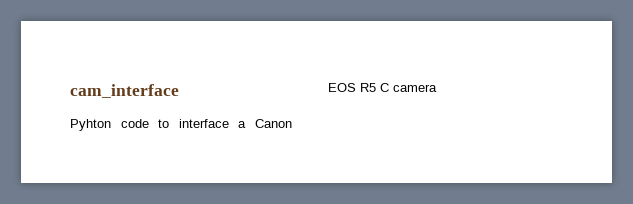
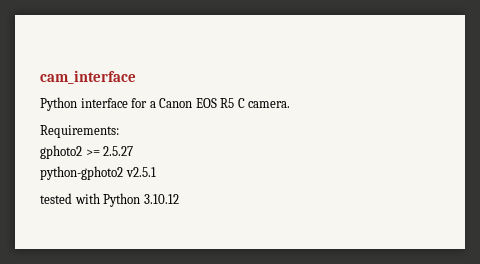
- Pyhton code to interface a Canon EOS R5 C camera
+ Python interface for a Canon EOS R5 C camera.
+ Requirements:
+ gphoto2 >= 2.5.27
+ python-gphoto2 v2.5.1
+ tested with Python 3.10.12

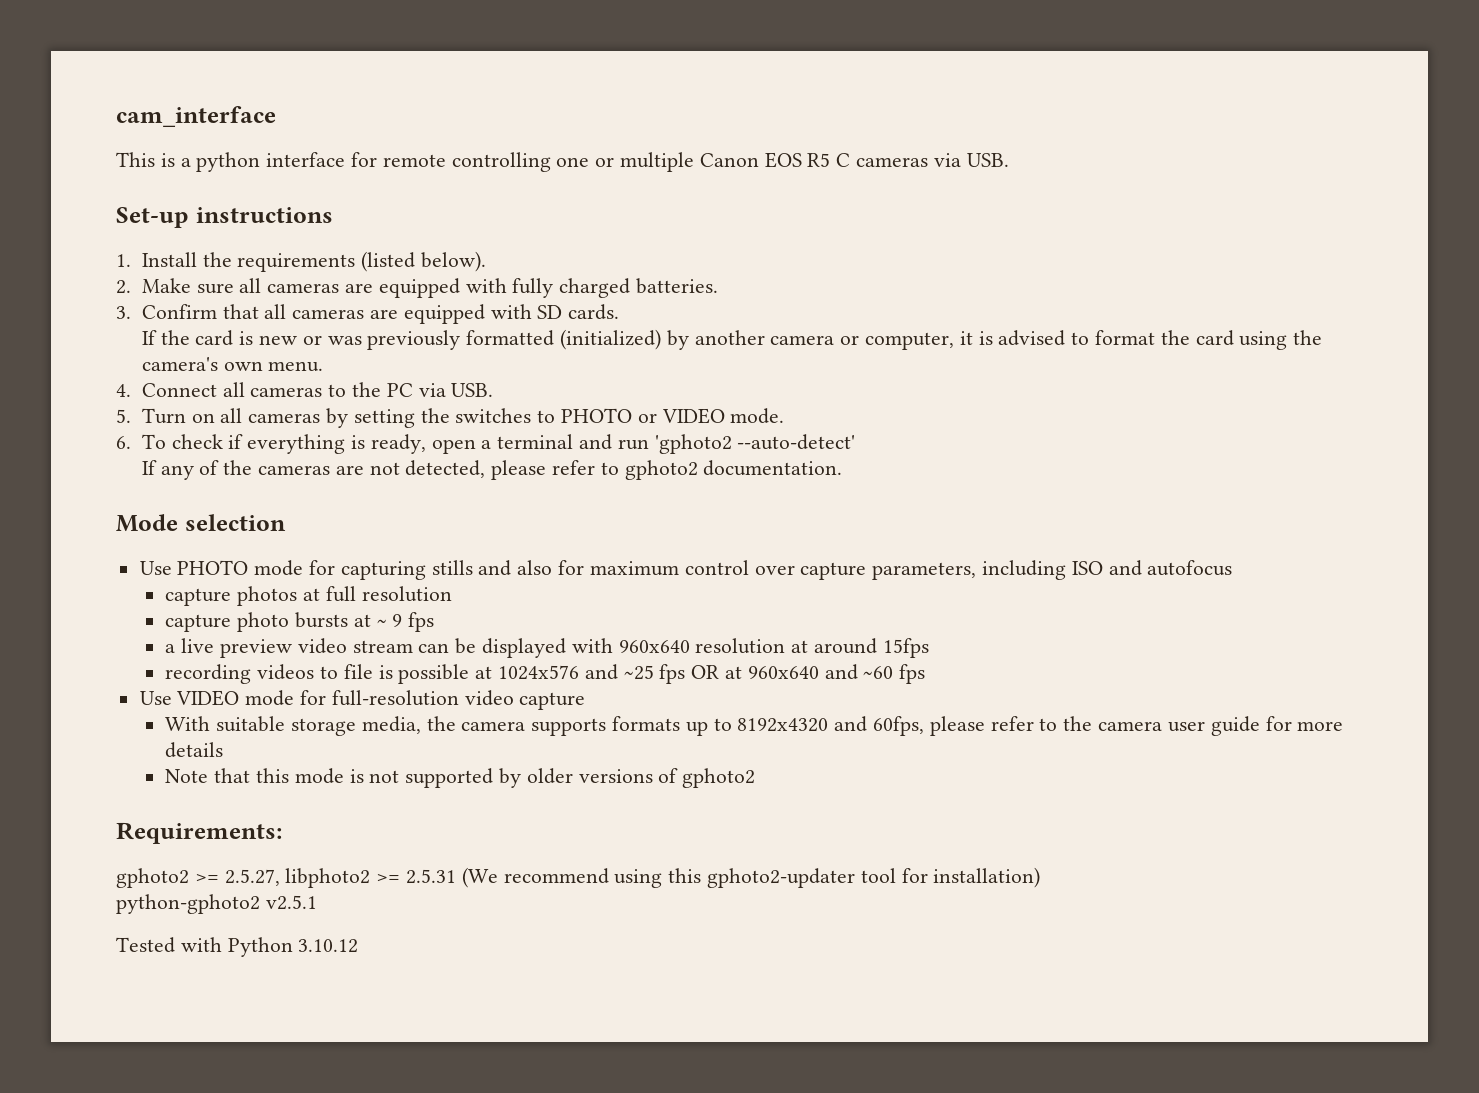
- Python interface for a Canon EOS R5 C camera.
+ This is a python interface for remote controlling one or multiple Canon EOS R5 C cameras via USB.
+ Set-up instructions
+ 1. Install the requirements (listed below).
+ 2. Make sure all cameras are equipped with fully charged batteries.
+ 3. Confirm that all cameras are equipped with SD cards.
+ If the card is new or was previously formatted (initialized) by another camera or computer, it is advised to format the card using the camera's own menu.
+ 4. Connect all cameras to the PC via USB.
+ 5. Turn on all cameras by setting the switches to PHOTO or VIDEO mode.
+ 6. To check if everything is ready, open a terminal and run 'gphoto2 --auto-detect'
+ If any of the cameras are not detected, please refer to gphoto2 documentation.
+ Mode selection
+ Use PHOTO mode for capturing stills and also for maximum control over capture parameters, including ISO and autofocus
+ capture photos at full resolution
+ capture photo bursts at ~ 9 fps
+ a live preview video stream can be displayed with 960x640 resolution at around 15fps
+ recording videos to file is possible at 1024x576 and ~25 fps OR at 960x640 and ~60 fps
+ Use VIDEO mode for full-resolution video capture
+ With suitable storage media, the camera supports formats up to 8192x4320 and 60fps, please refer to the camera user guide for more details
+ Note that this mode is not supported by older versions of gphoto2
  Requirements:
- gphoto2 >= 2.5.27
+ gphoto2 >= 2.5.27, libphoto2 >= 2.5.31 (We recommend using this gphoto2-updater tool for installation)
- tested with Python 3.10.12
+ Tested with Python 3.10.12

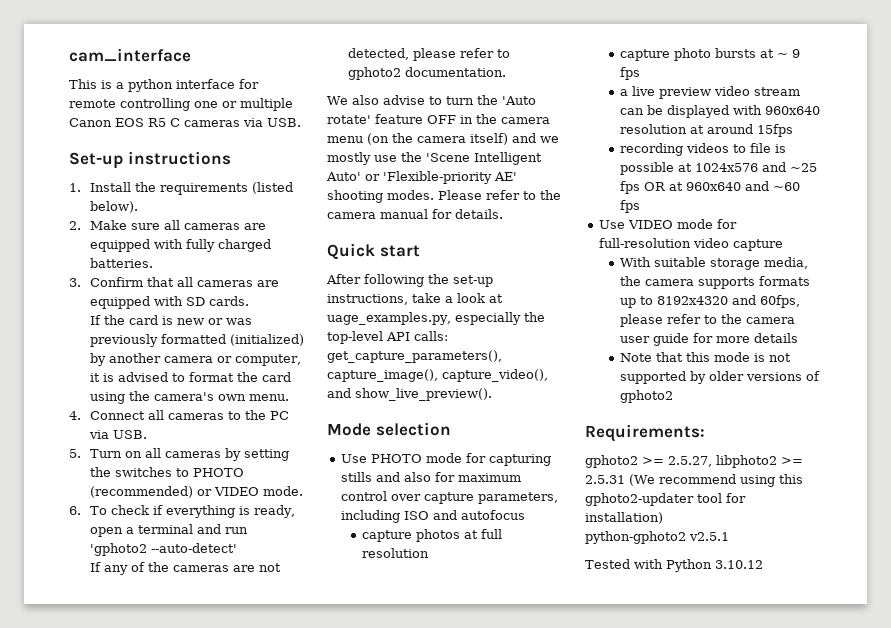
- 5. Turn on all cameras by setting the switches to PHOTO or VIDEO mode.
+ 5. Turn on all cameras by setting the switches to PHOTO (recommended) or VIDEO mode.
+ We also advise to turn the 'Auto rotate' feature OFF in the camera menu (on the camera itself) and we mostly use the 'Scene Intelligent Auto' or 'Flexible-priority AE' shooting modes. Please refer to the camera manual for details.
+ Quick start
+ After following the set-up instructions, take a look at uage_examples.py, especially the top-level API calls: get_capture_parameters(), capture_image(), capture_video(), and show_live_preview().

